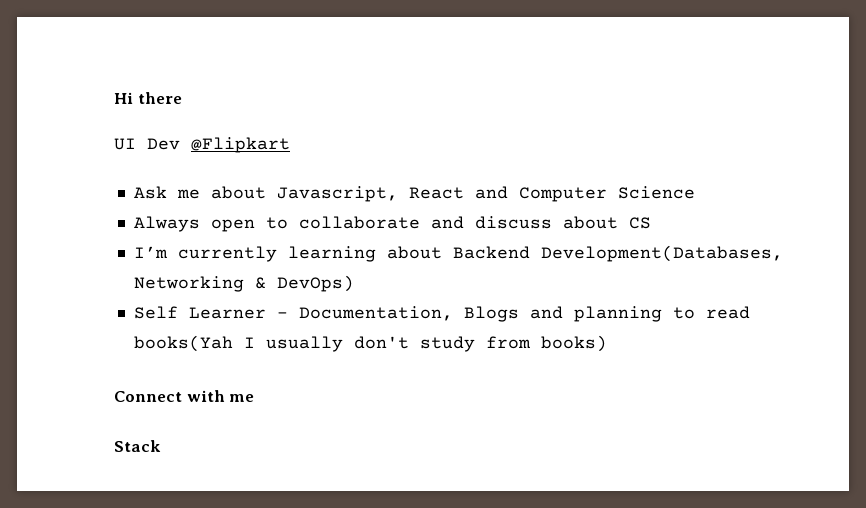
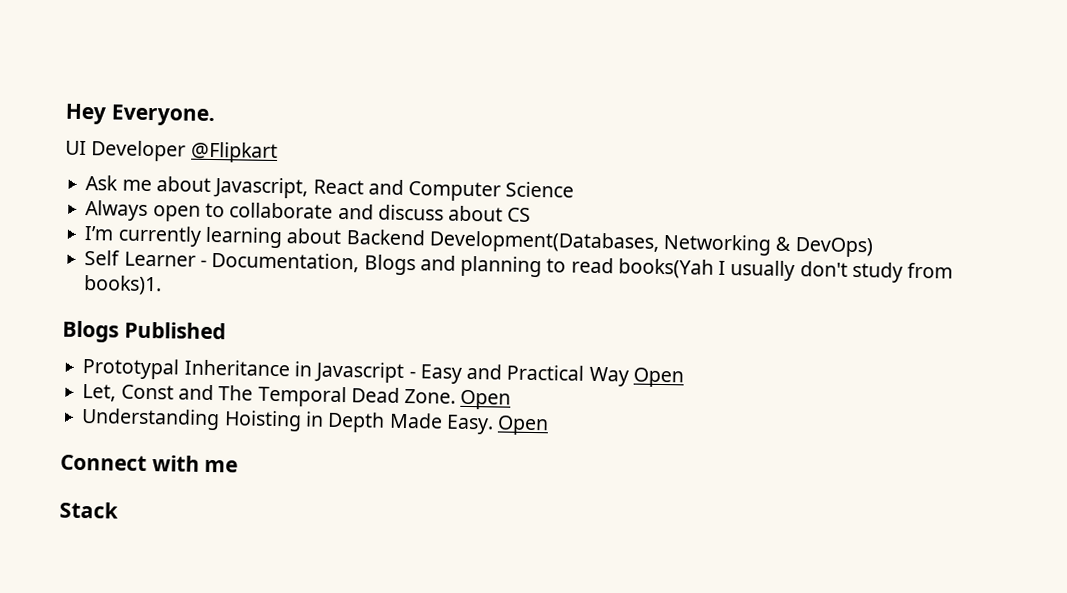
- Hi there
+ Hey Everyone.
- UI Dev @Flipkart
+ UI Developer @Flipkart
- Self Learner - Documentation, Blogs and planning to read books(Yah I usually don't study from books)
+ Self Learner - Documentation, Blogs and planning to read books(Yah I usually don't study from books)1.
+ Blogs Published
+ Prototypal Inheritance in Javascript - Easy and Practical Way Open
+ Let, Const and The Temporal Dead Zone. Open
+ Understanding Hoisting in Depth Made Easy. Open

